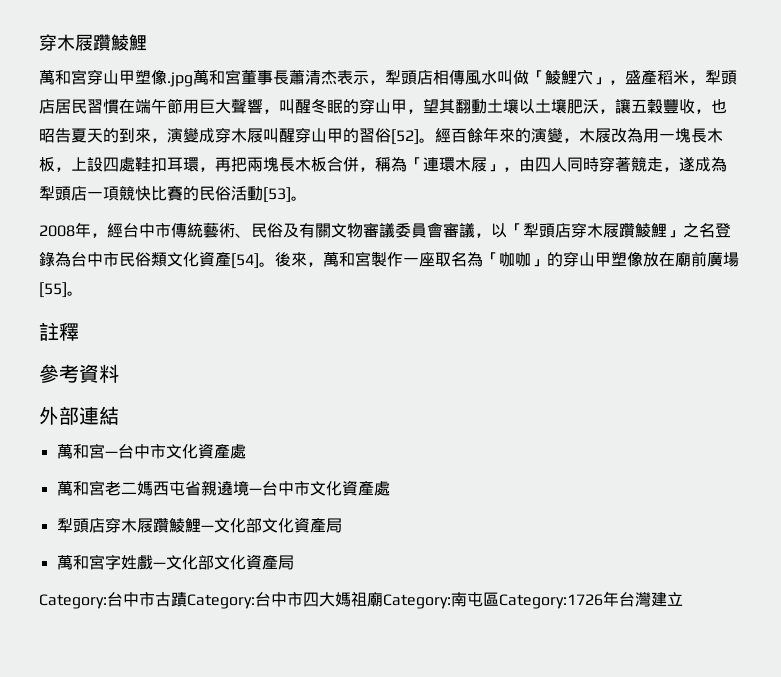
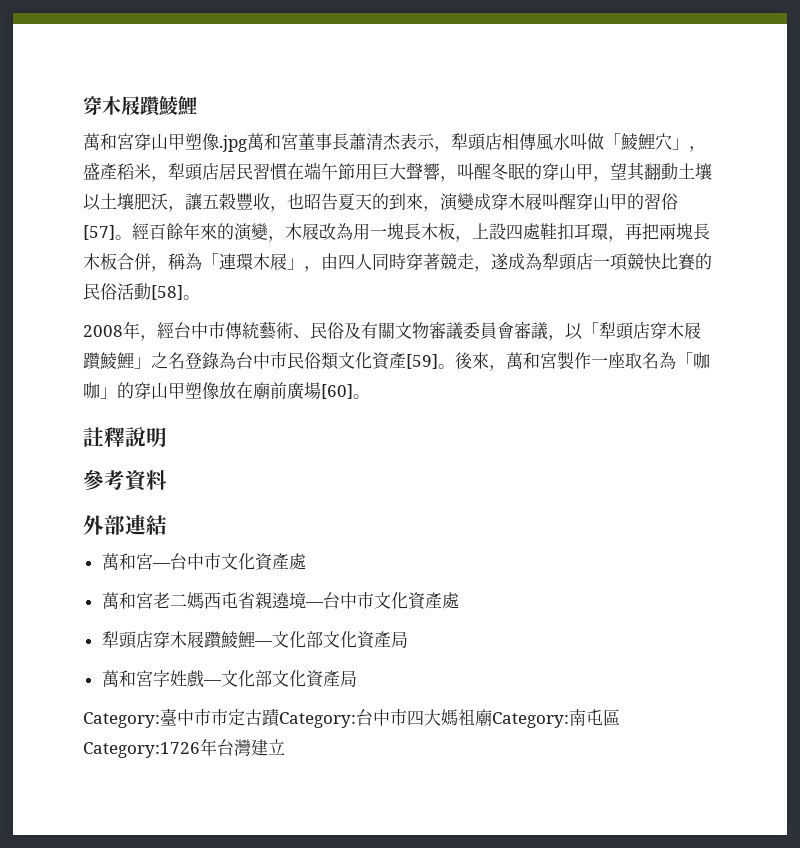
- 萬和宮穿山甲塑像.jpg萬和宮董事長蕭清杰表示，犁頭店相傳風水叫做「鯪鯉穴」，盛產稻米，犁頭店居民習慣在端午節用巨大聲響，叫醒冬眠的穿山甲，望其翻動土壤以土壤肥沃，讓五穀豐收，也昭告夏天的到來，演變成穿木屐叫醒穿山甲的習俗[52]。
+ 萬和宮穿山甲塑像.jpg萬和宮董事長蕭清杰表示，犁頭店相傳風水叫做「鯪鯉穴」，盛產稻米，犁頭店居民習慣在端午節用巨大聲響，叫醒冬眠的穿山甲，望其翻動土壤以土壤肥沃，讓五穀豐收，也昭告夏天的到來，演變成穿木屐叫醒穿山甲的習俗[57]。
- 經百餘年來的演變，木屐改為用一塊長木板，上設四處鞋扣耳環，再把兩塊長木板合併，稱為「連環木屐」，由四人同時穿著競走，遂成為犁頭店一項競快比賽的民俗活動[53]。
+ 經百餘年來的演變，木屐改為用一塊長木板，上設四處鞋扣耳環，再把兩塊長木板合併，稱為「連環木屐」，由四人同時穿著競走，遂成為犁頭店一項競快比賽的民俗活動[58]。
- 2008年，經台中市傳統藝術、民俗及有關文物審議委員會審議，以「犁頭店穿木屐躦鯪鯉」之名登錄為台中市民俗類文化資產[54]。
+ 2008年，經台中市傳統藝術、民俗及有關文物審議委員會審議，以「犁頭店穿木屐躦鯪鯉」之名登錄為台中市民俗類文化資產[59]。
- 後來，萬和宮製作一座取名為「咖咖」的穿山甲塑像放在廟前廣場[55]。
+ 後來，萬和宮製作一座取名為「咖咖」的穿山甲塑像放在廟前廣場[60]。
- 註釋
+ 註釋說明
- Category:台中市古蹟Category:台中市四大媽祖廟Category:南屯區Category:1726年台灣建立
+ Category:臺中市市定古蹟Category:台中市四大媽祖廟Category:南屯區Category:1726年台灣建立

